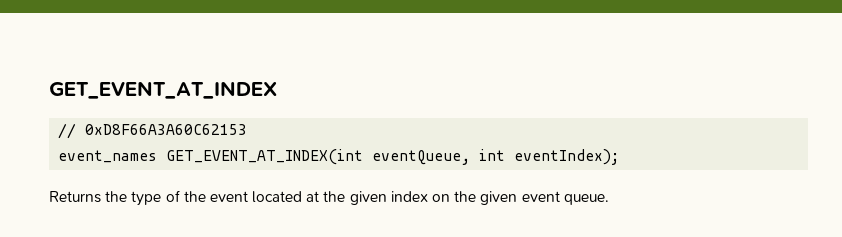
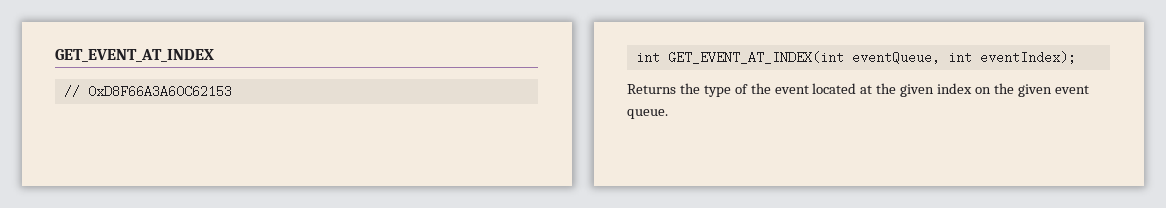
- event_names GET_EVENT_AT_INDEX(int eventQueue, int eventIndex);
+ int GET_EVENT_AT_INDEX(int eventQueue, int eventIndex);

